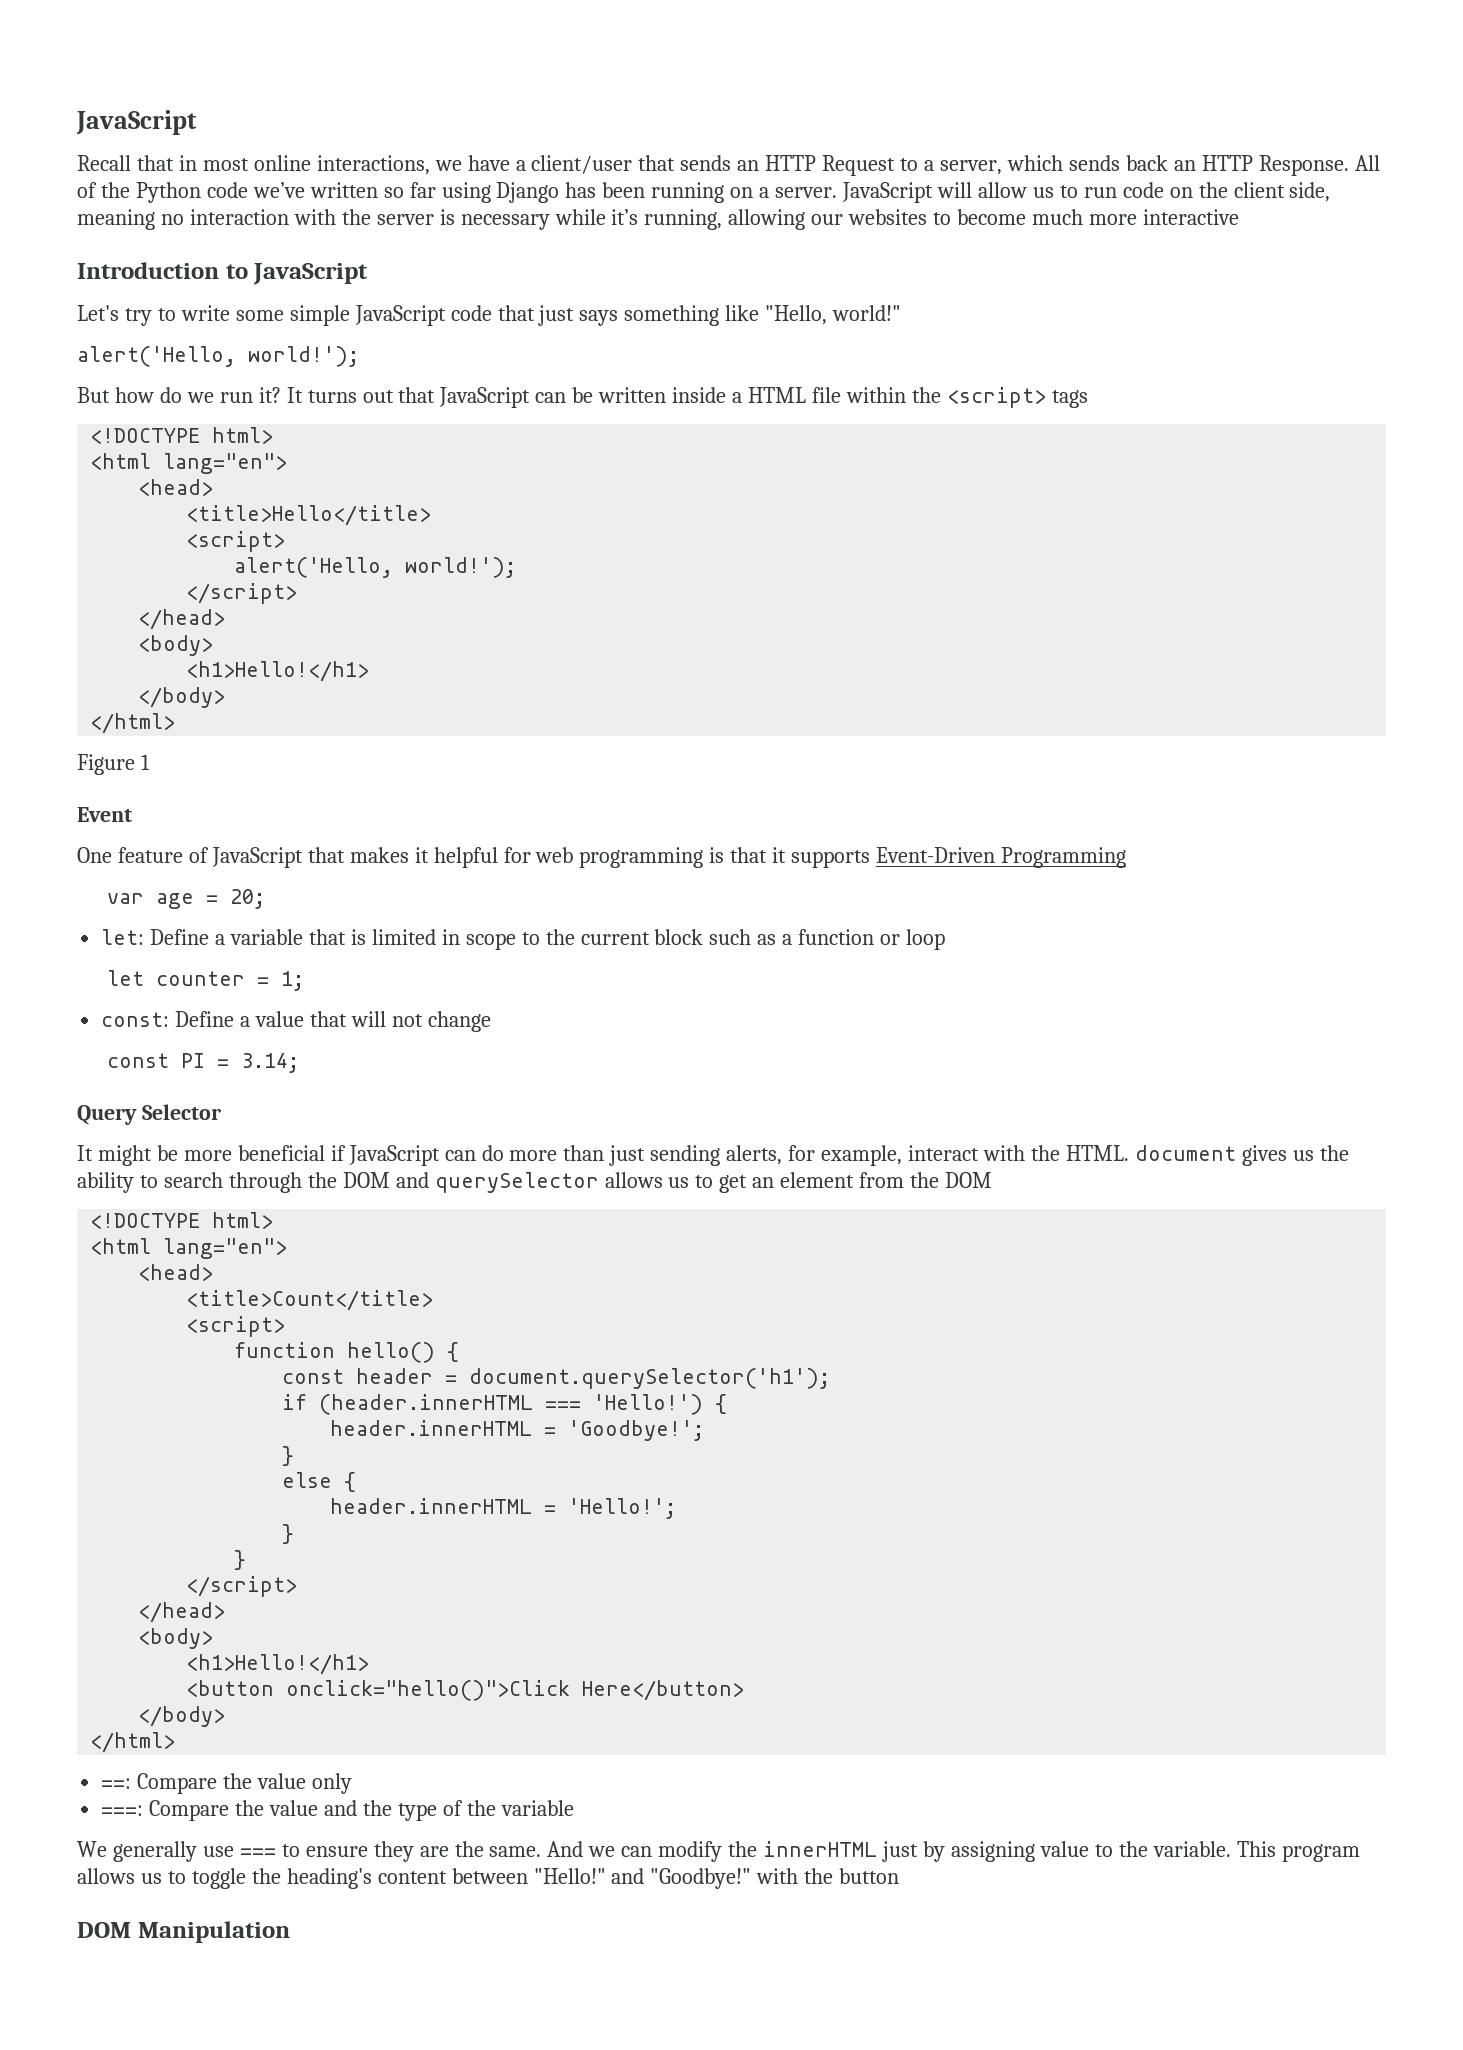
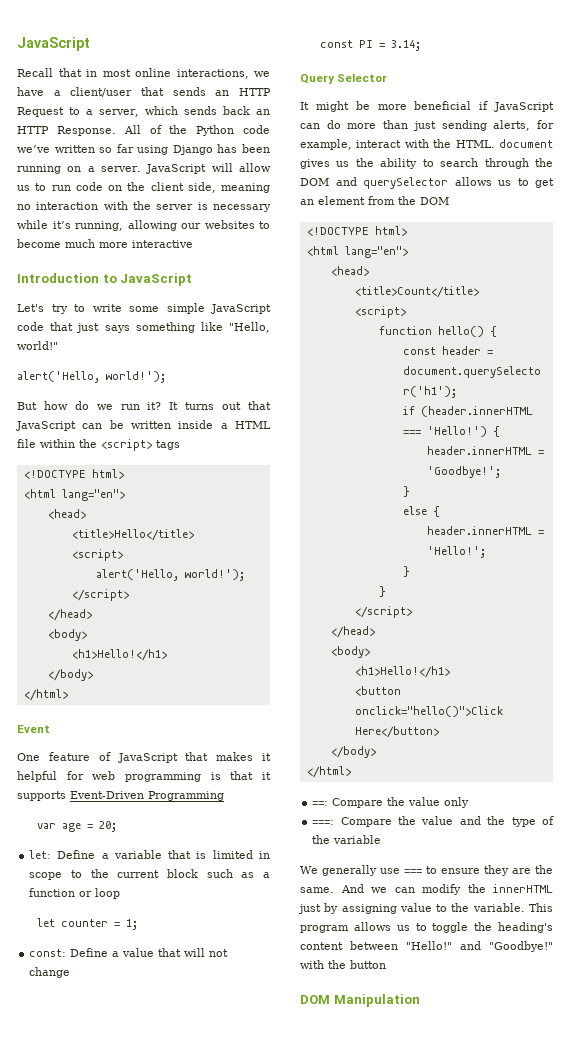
- Figure 1

